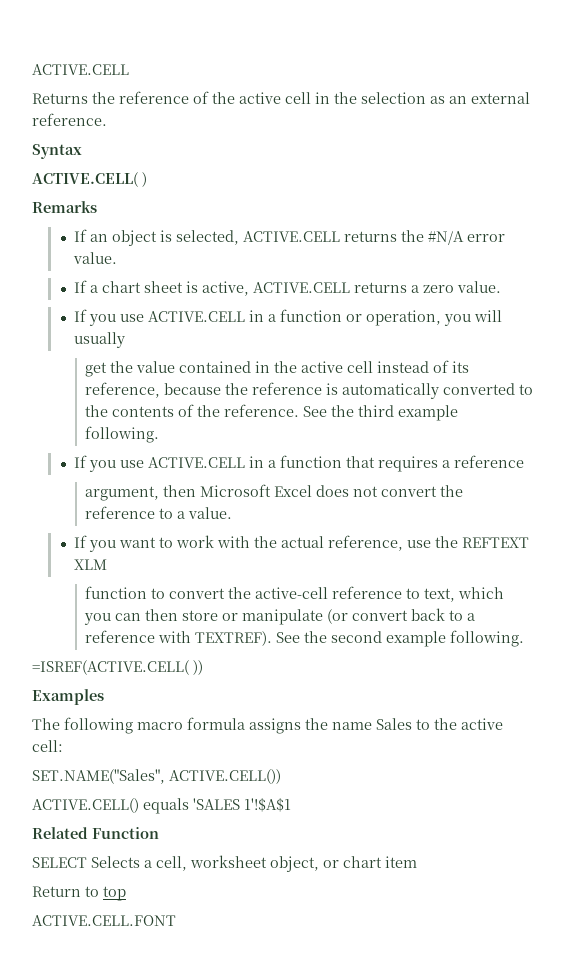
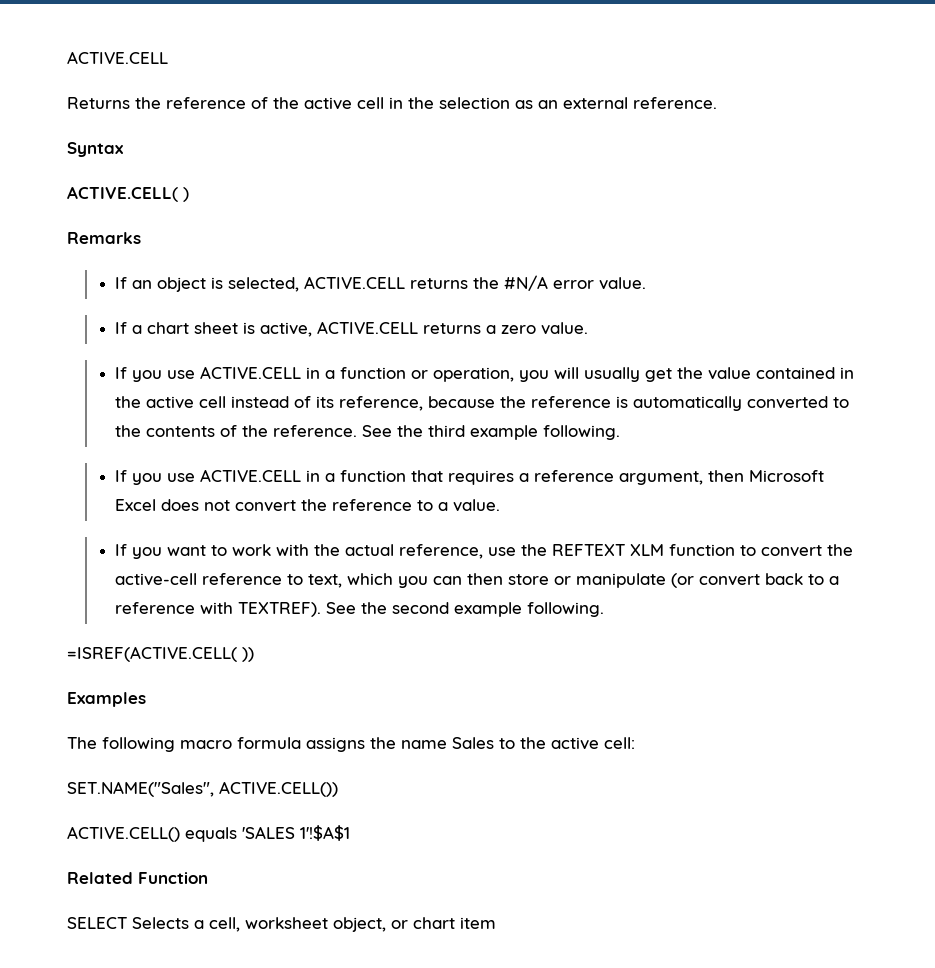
- If you use ACTIVE.CELL in a function or operation, you will usually
- get the value contained in the active cell instead of its reference, because the reference is automatically converted to the contents of the reference.
+ If you use ACTIVE.CELL in a function or operation, you will usually get the value contained in the active cell instead of its reference, because the reference is automatically converted to the contents of the reference.
- If you use ACTIVE.CELL in a function that requires a reference
- argument, then Microsoft Excel does not convert the reference to a value.
+ If you use ACTIVE.CELL in a function that requires a reference argument, then Microsoft Excel does not convert the reference to a value.
- If you want to work with the actual reference, use the REFTEXT XLM
- function to convert the active-cell reference to text, which you can then store or manipulate (or convert back to a reference with TEXTREF).
+ If you want to work with the actual reference, use the REFTEXT XLM function to convert the active-cell reference to text, which you can then store or manipulate (or convert back to a reference with TEXTREF).
- Return to top
- ACTIVE.CELL.FONT

